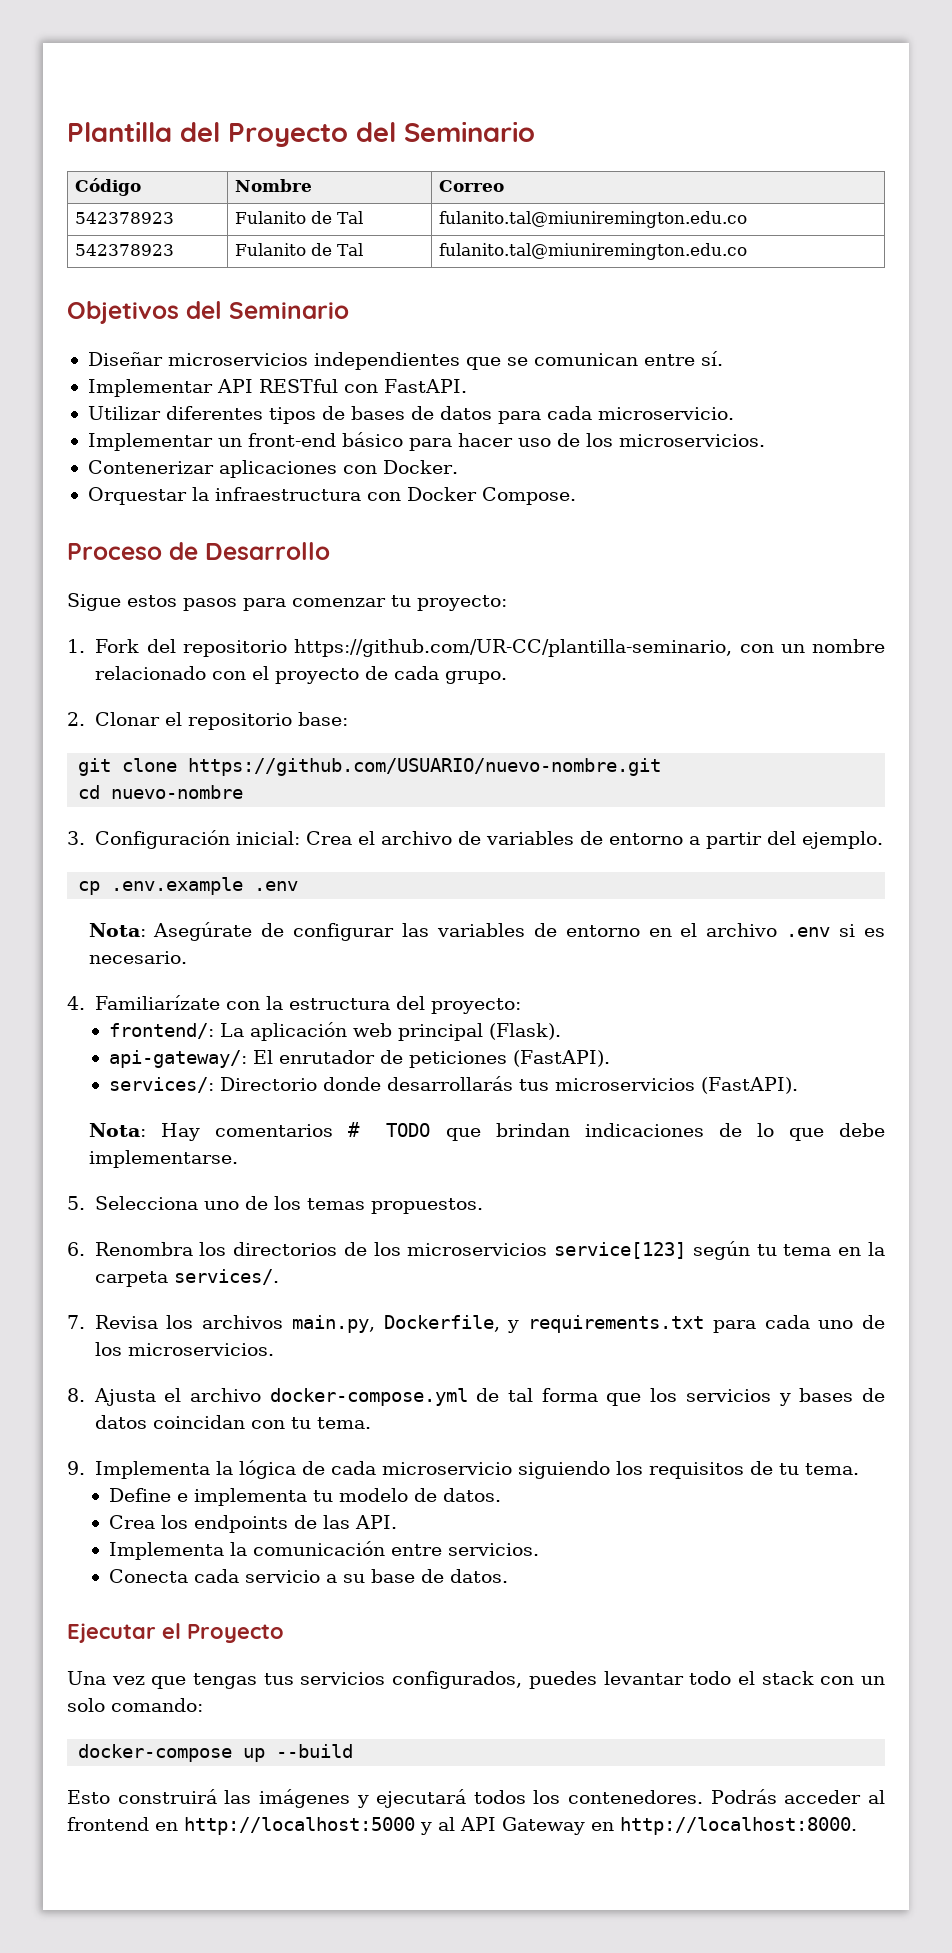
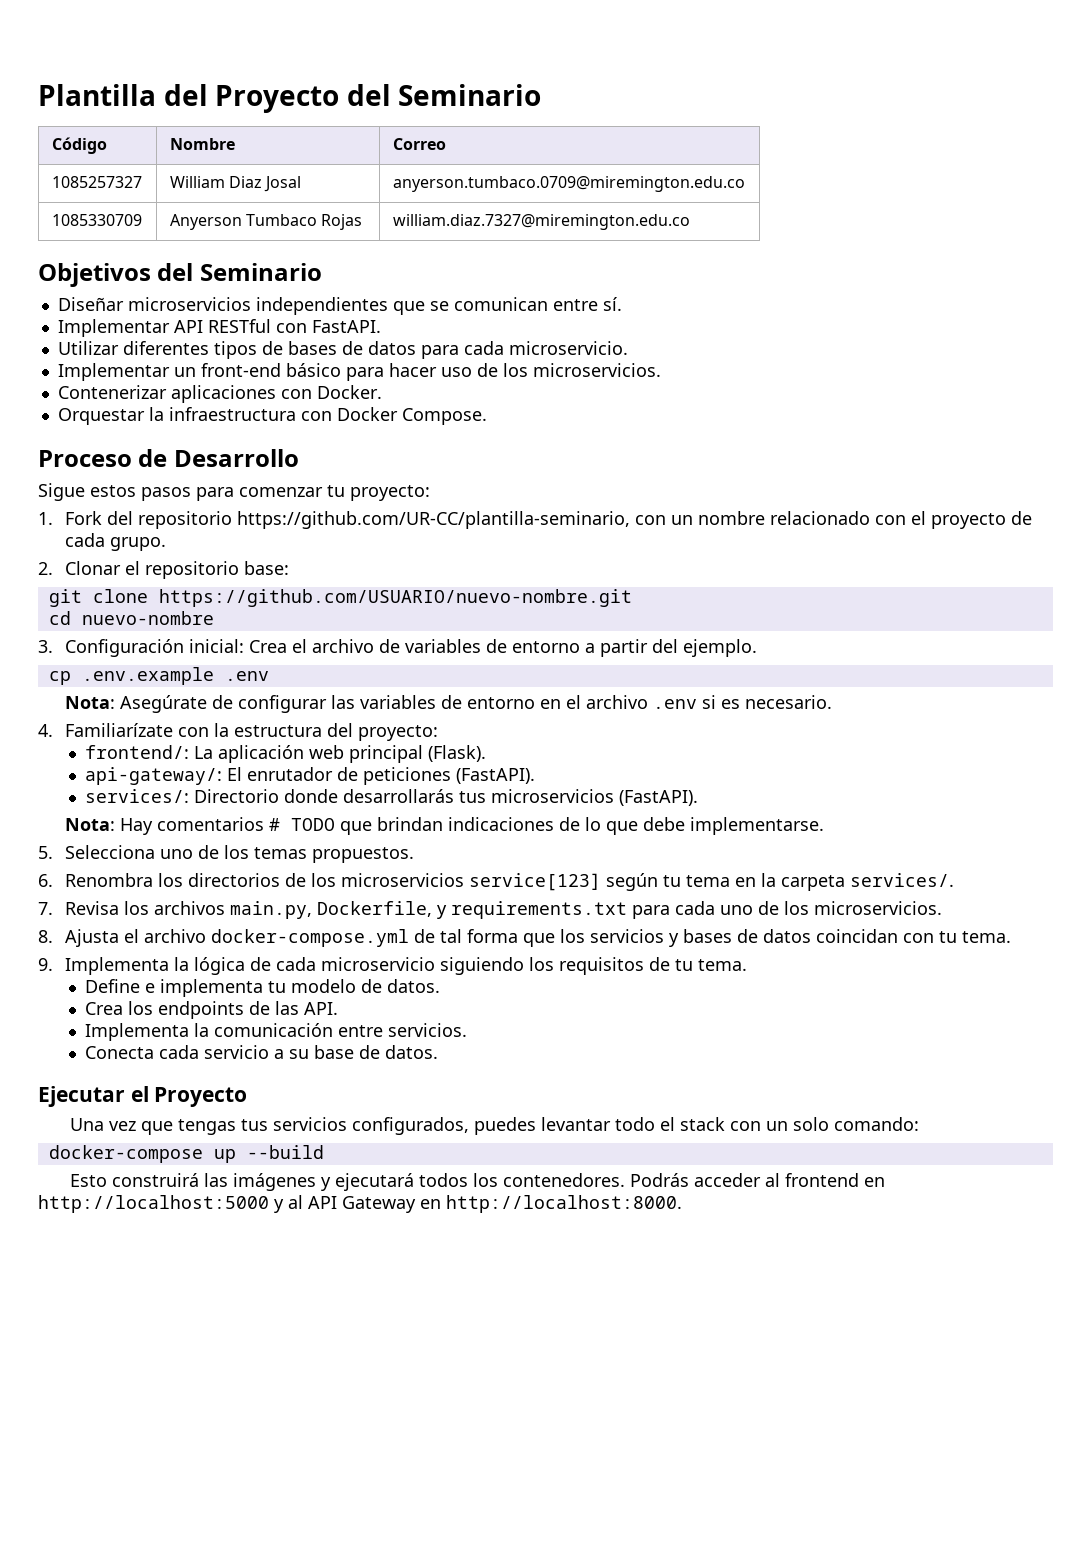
  Código | Nombre | Correo
- 542378923 | Fulanito de Tal | fulanito.tal@miuniremington.edu.co
- 542378923 | Fulanito de Tal | fulanito.tal@miuniremington.edu.co
+ 1085257327 | William Diaz Josal | anyerson.tumbaco.0709@miremington.edu.co
+ 1085330709 | Anyerson Tumbaco Rojas | william.diaz.7327@miremington.edu.co

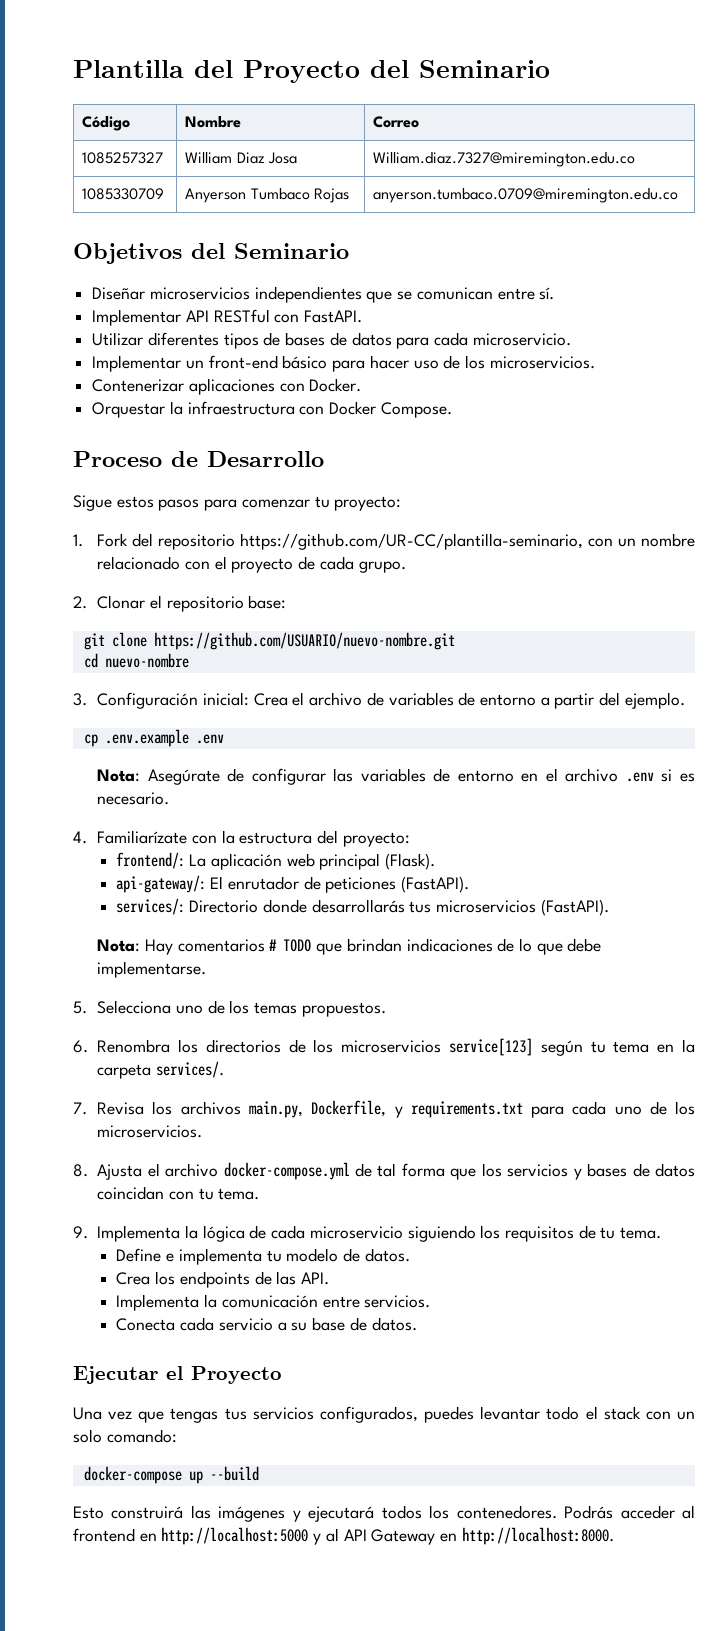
- 1085257327 | William Diaz Josal | anyerson.tumbaco.0709@miremington.edu.co
+ 1085257327 | William Diaz Josa | William.diaz.7327@miremington.edu.co
- 1085330709 | Anyerson Tumbaco Rojas | william.diaz.7327@miremington.edu.co
+ 1085330709 | Anyerson Tumbaco Rojas | anyerson.tumbaco.0709@miremington.edu.co

